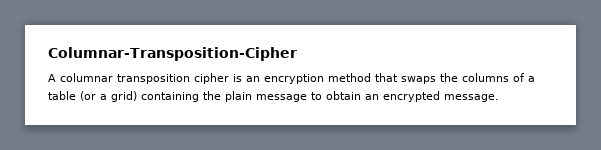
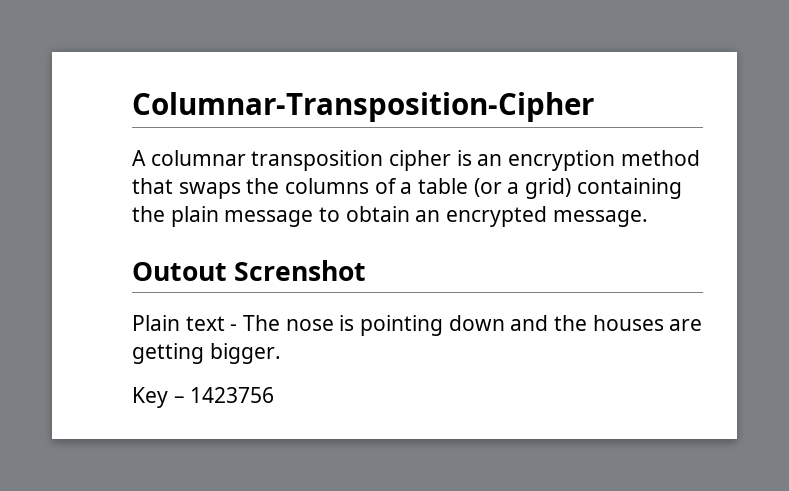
+ Outout Screnshot
+ Plain text - The nose is pointing down and the houses are getting bigger.
+ Key – 1423756

